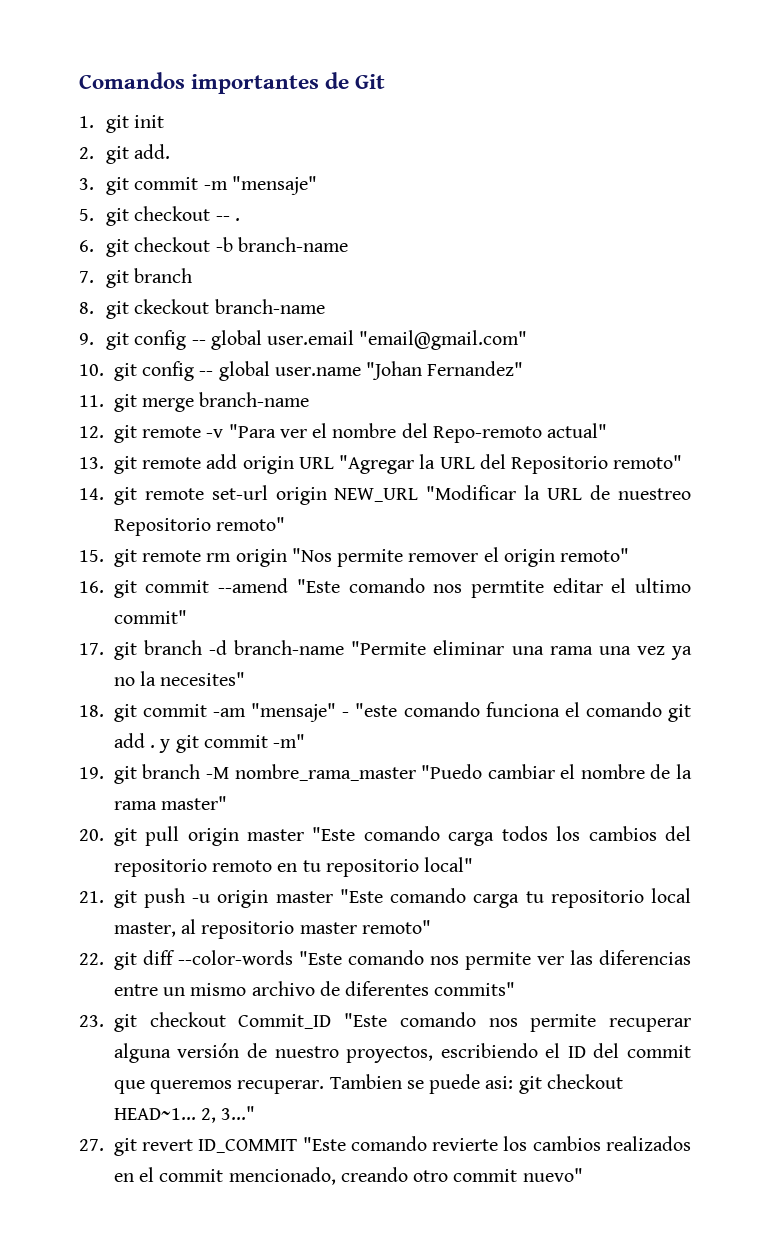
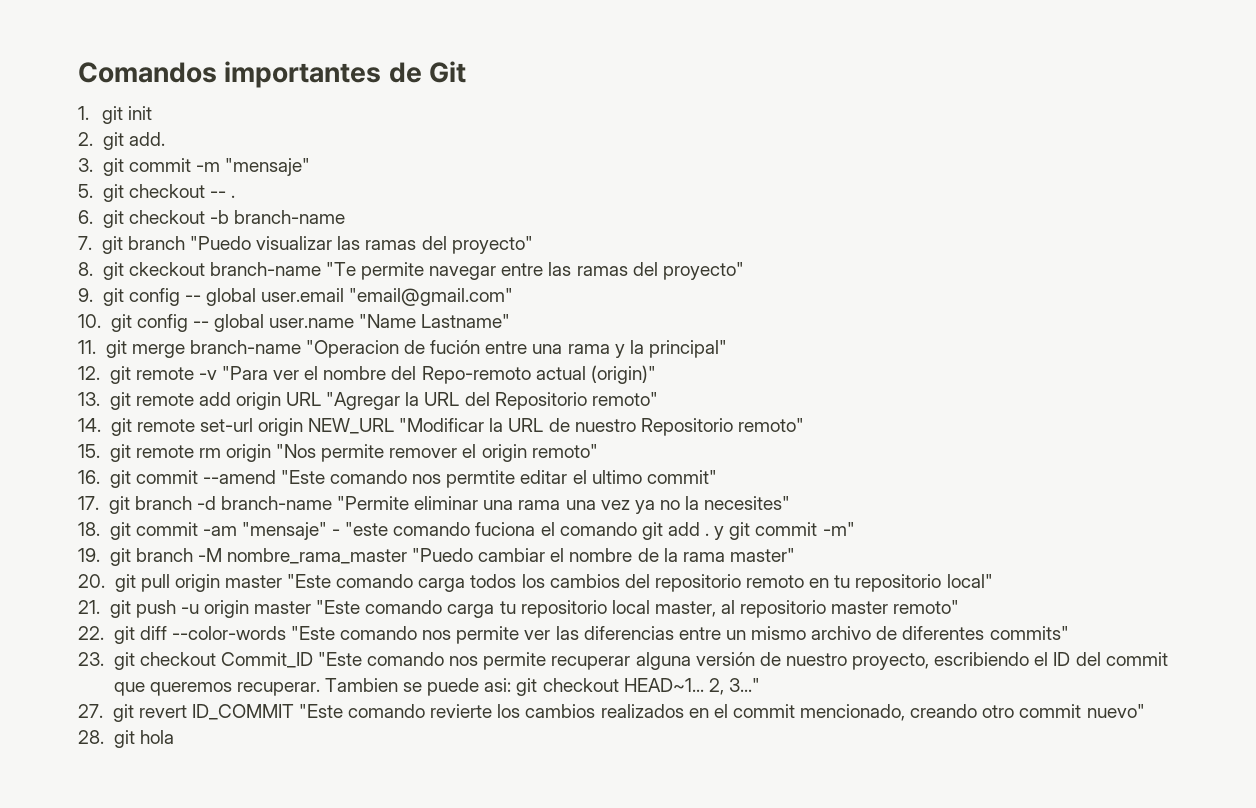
- 7. git branch
- 8. git ckeckout branch-name
+ 7. git branch "Puedo visualizar las ramas del proyecto"
+ 8. git ckeckout branch-name "Te permite navegar entre las ramas del proyecto"
- 10. git config -- global user.name "Johan Fernandez"
+ 10. git config -- global user.name "Name Lastname"
- 11. git merge branch-name
+ 11. git merge branch-name "Operacion de fución entre una rama y la principal"
- 12. git remote -v "Para ver el nombre del Repo-remoto actual"
+ 12. git remote -v "Para ver el nombre del Repo-remoto actual (origin)"
- 14. git remote set-url origin NEW_URL "Modificar la URL de nuestreo Repositorio remoto"
+ 14. git remote set-url origin NEW_URL "Modificar la URL de nuestro Repositorio remoto"
- 18. git commit -am "mensaje" - "este comando funciona el comando git add . y git commit -m"
+ 18. git commit -am "mensaje" - "este comando fuciona el comando git add . y git commit -m"
- 23. git checkout Commit_ID "Este comando nos permite recuperar alguna versión de nuestro proyectos, escribiendo el ID del commit que queremos recuperar.
+ 23. git checkout Commit_ID "Este comando nos permite recuperar alguna versión de nuestro proyecto, escribiendo el ID del commit que queremos recuperar.
+ 28. git hola

